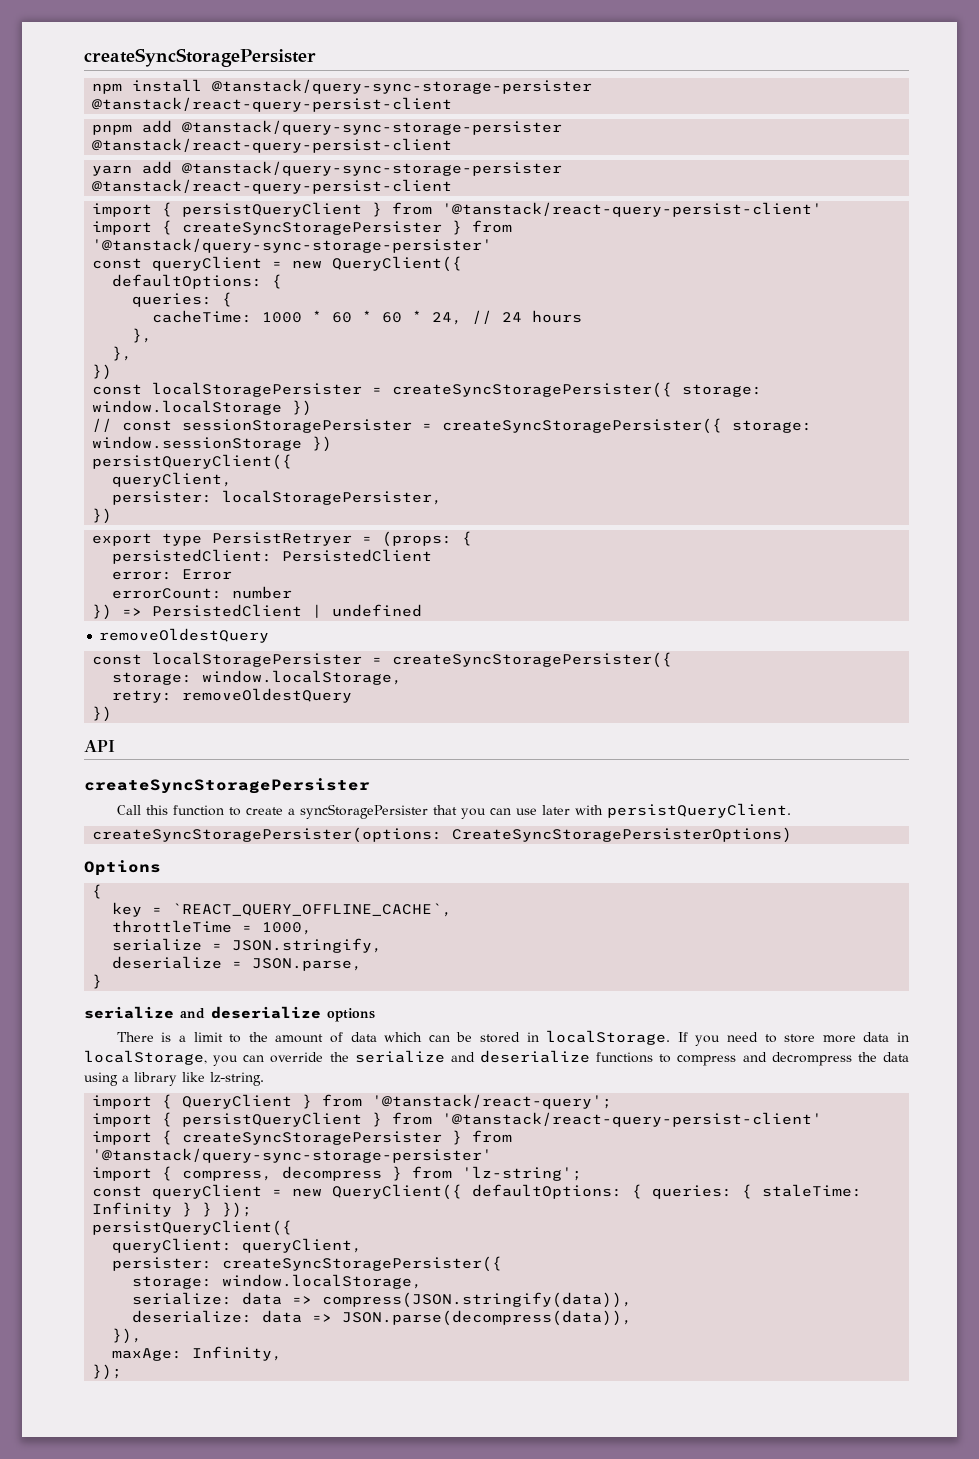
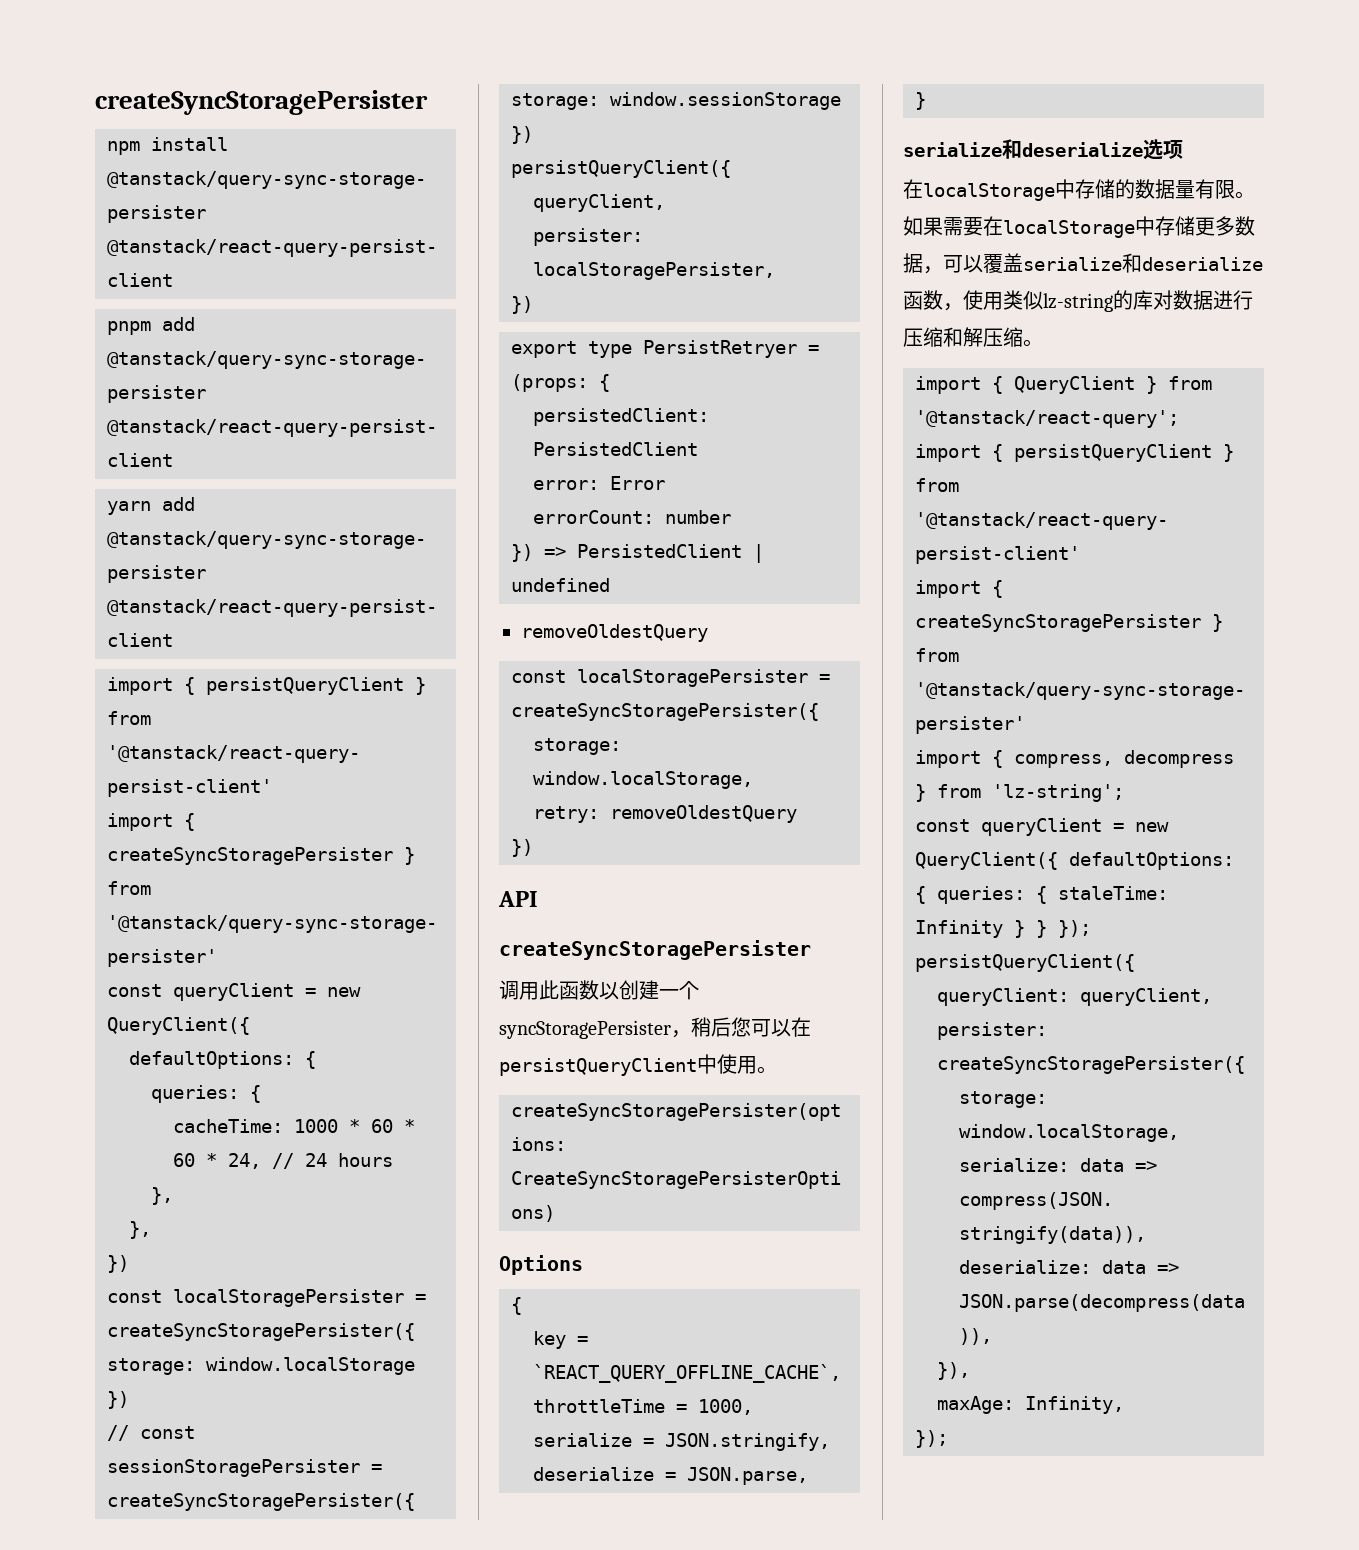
- Call this function to create a syncStoragePersister that you can use later with persistQueryClient.
+ 调用此函数以创建一个syncStoragePersister，稍后您可以在persistQueryClient中使用。
- serialize and deserialize options
- There is a limit to the amount of data which can be stored in localStorage. If you need to store more data in localStorage, you can override the serialize and deserialize functions to compress and decrompress the data using a library like lz-string.
+ serialize和deserialize选项
+ 在localStorage中存储的数据量有限。如果需要在localStorage中存储更多数据，可以覆盖serialize和deserialize函数，使用类似lz-string的库对数据进行压缩和解压缩。

